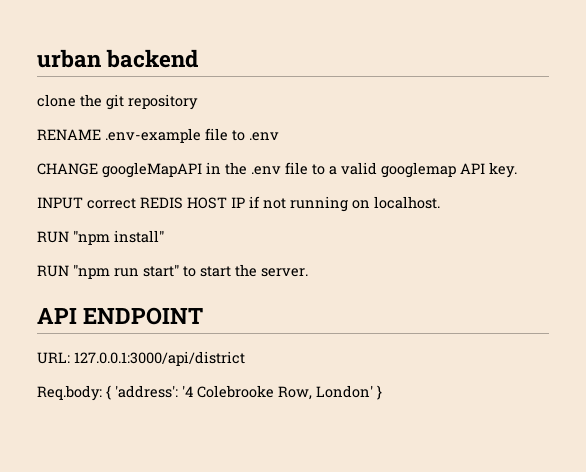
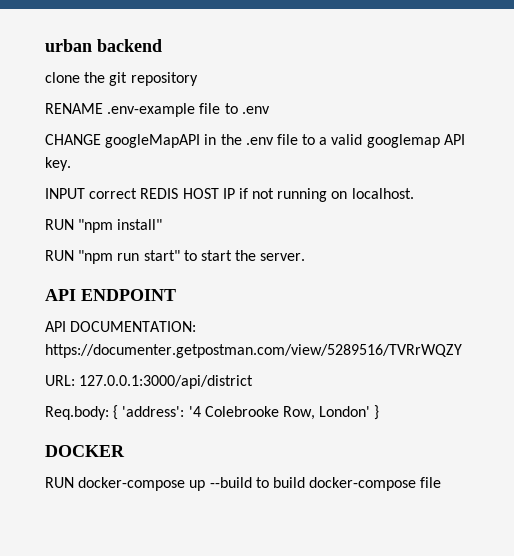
+ API DOCUMENTATION: https://documenter.getpostman.com/view/5289516/TVRrWQZY
+ DOCKER
+ RUN docker-compose up --build to build docker-compose file

